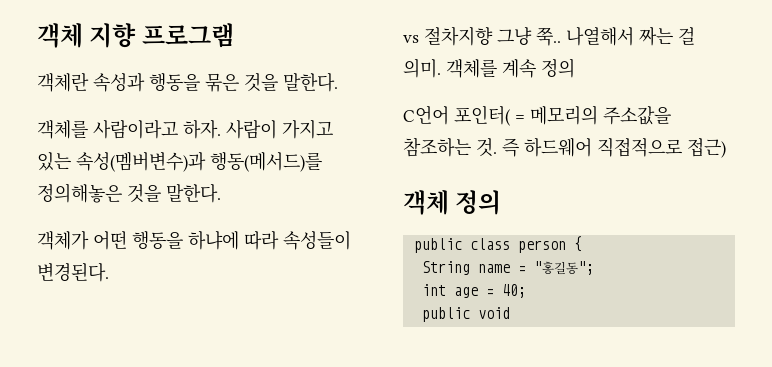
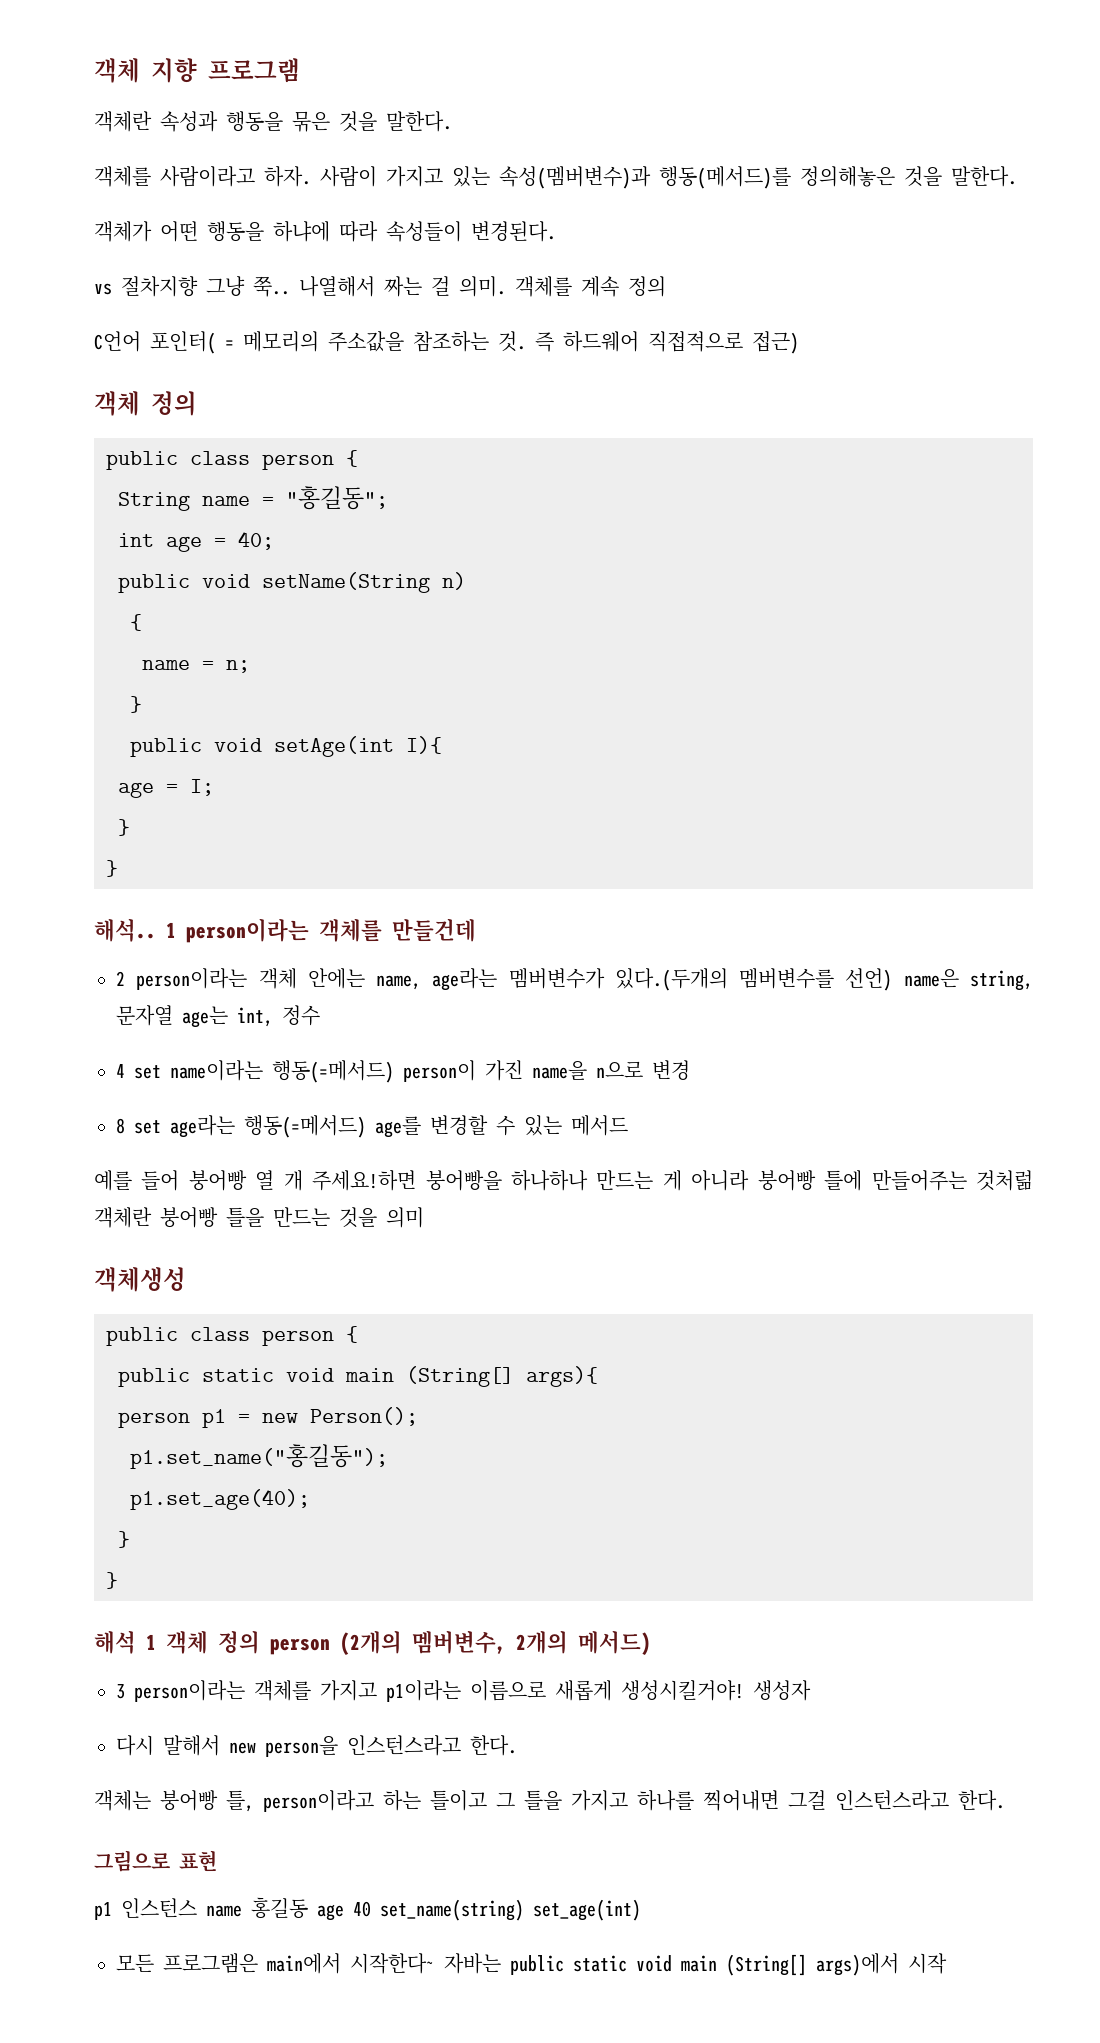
- public void
+ public void setName(String n)
+ {
+ name = n;
+ }
+ public void setAge(int I){
+ age = I;
+ }
+ }
+ 해석.. 1 person이라는 객체를 만들건데
+ 2 person이라는 객체 안에는 name, age라는 멤버변수가 있다.(두개의 멤버변수를 선언) name은 string, 문자열 age는 int, 정수
+ 4 set name이라는 행동(=메서드) person이 가진 name을 n으로 변경
+ 8 set age라는 행동(=메서드) age를 변경할 수 있는 메서드
+ 예를 들어 붕어빵 열 개 주세요!하면 붕어빵을 하나하나 만드는 게 아니라 붕어빵 틀에 만들어주는 것처럶 객체란 붕어빵 틀을 만드는 것을 의미
+ 객체생성
+ public class person {
+ public static void main (String[] args){
+ person p1 = new Person();
+ p1.set_name("홍길동");
+ p1.set_age(40);
+ }
+ }
+ 해석 1 객체 정의 person (2개의 멤버변수, 2개의 메서드)
+ 3 person이라는 객체를 가지고 p1이라는 이름으로 새롭게 생성시킬거야! 생성자
+ 다시 말해서 new person을 인스턴스라고 한다.
+ 객체는 붕어빵 틀, person이라고 하는 틀이고 그 틀을 가지고 하나를 찍어내면 그걸 인스턴스라고 한다.
+ 그림으로 표현
+ p1 인스턴스 name 홍길동 age 40 set_name(string) set_age(int)
+ 모든 프로그램은 main에서 시작한다~ 자바는 public static void main (String[] args)에서 시작

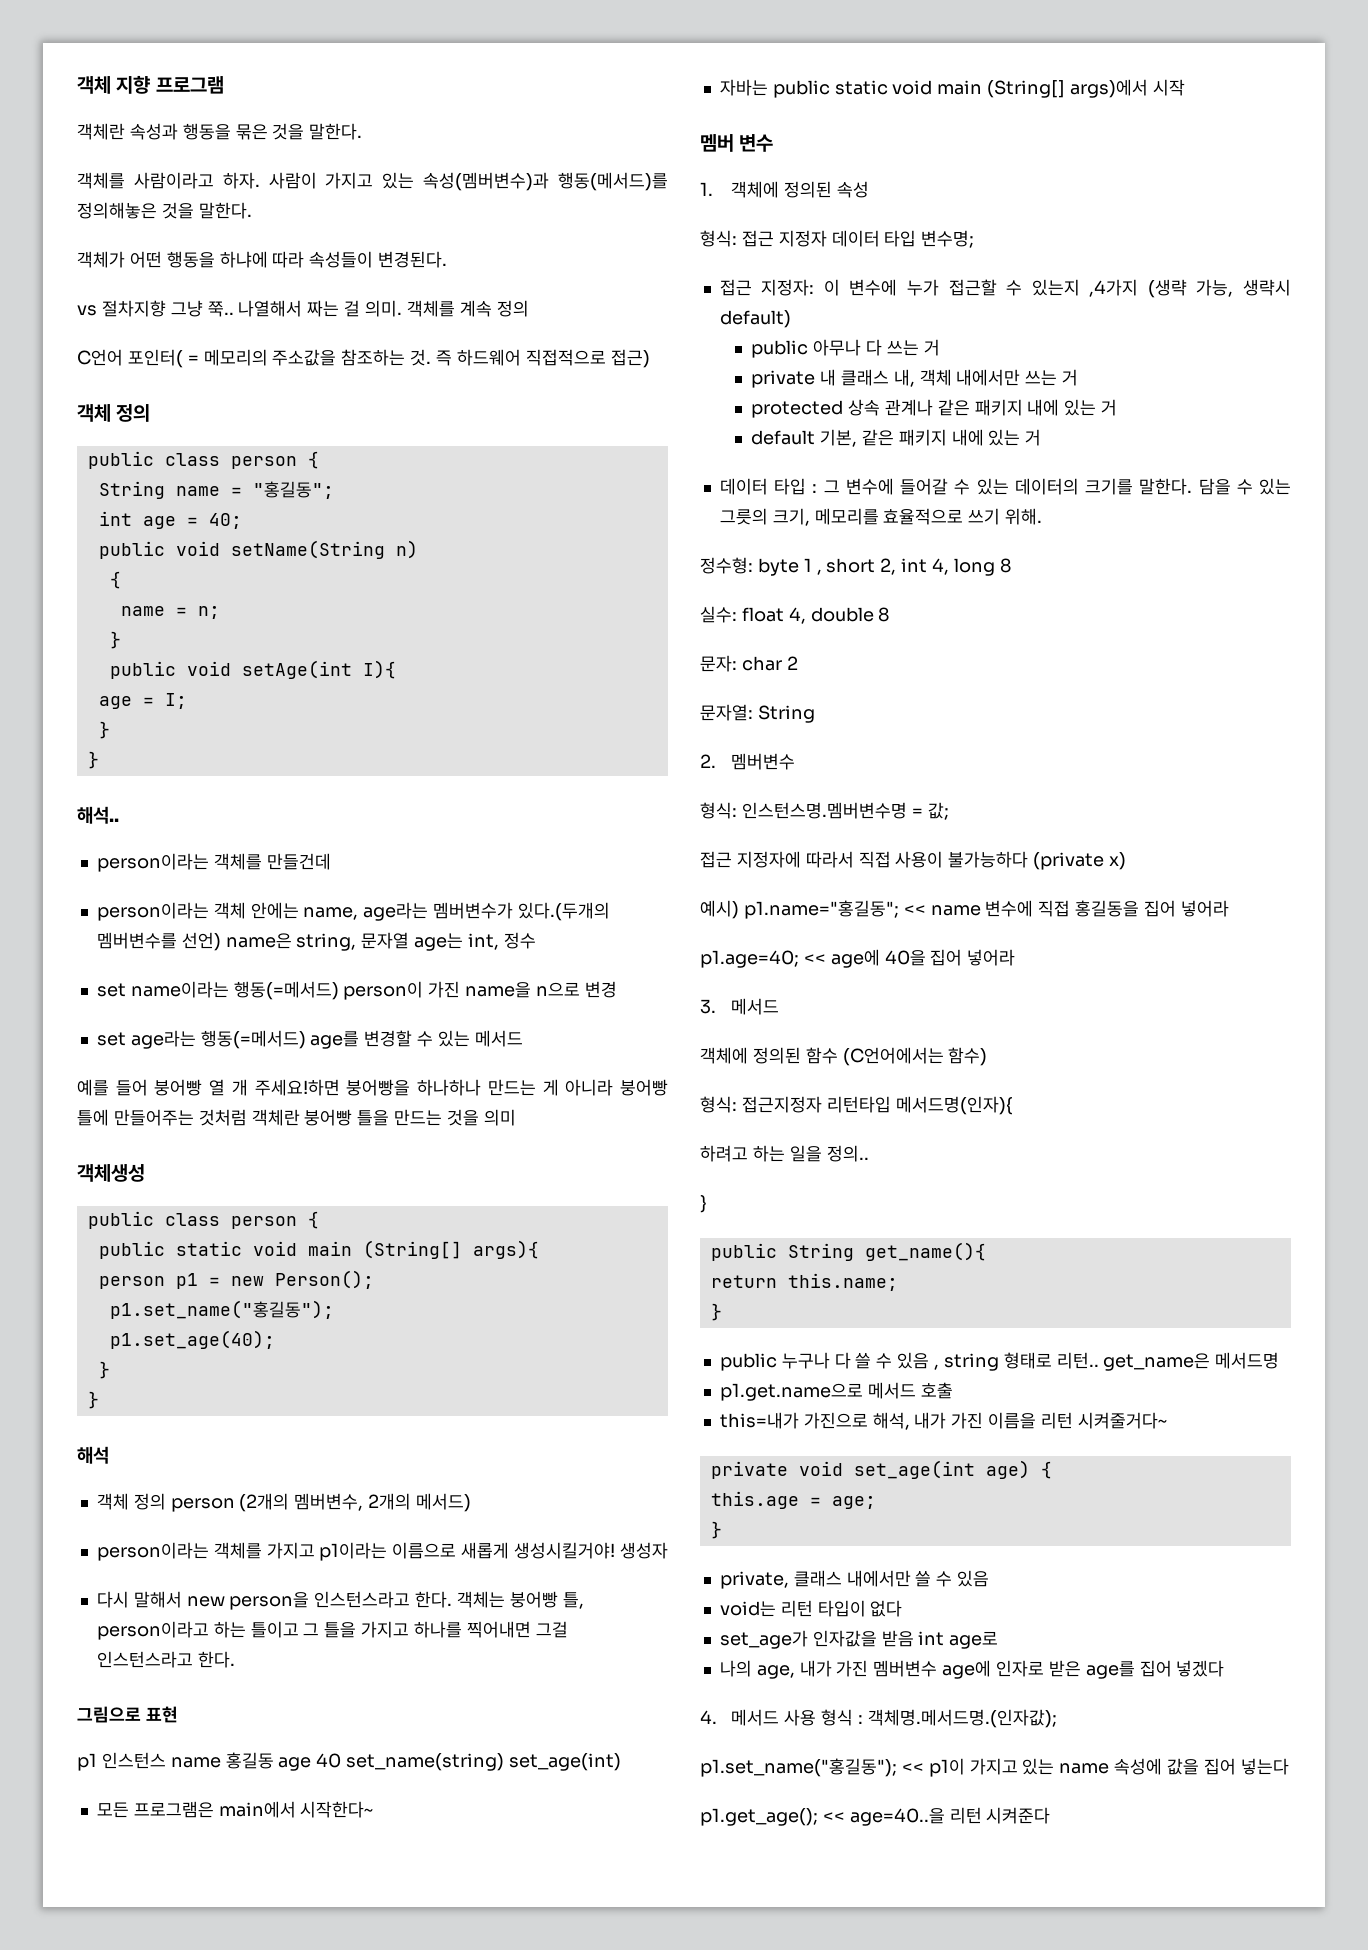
- 해석.. 1 person이라는 객체를 만들건데
+ 해석..
+ person이라는 객체를 만들건데
- 2 person이라는 객체 안에는 name, age라는 멤버변수가 있다.(두개의 멤버변수를 선언) name은 string, 문자열 age는 int, 정수
+ person이라는 객체 안에는 name, age라는 멤버변수가 있다.(두개의 멤버변수를 선언) name은 string, 문자열 age는 int, 정수
- 4 set name이라는 행동(=메서드) person이 가진 name을 n으로 변경
+ set name이라는 행동(=메서드) person이 가진 name을 n으로 변경
- 8 set age라는 행동(=메서드) age를 변경할 수 있는 메서드
+ set age라는 행동(=메서드) age를 변경할 수 있는 메서드
- 예를 들어 붕어빵 열 개 주세요!하면 붕어빵을 하나하나 만드는 게 아니라 붕어빵 틀에 만들어주는 것처럶 객체란 붕어빵 틀을 만드는 것을 의미
+ 예를 들어 붕어빵 열 개 주세요!하면 붕어빵을 하나하나 만드는 게 아니라 붕어빵 틀에 만들어주는 것처럼 객체란 붕어빵 틀을 만드는 것을 의미
- 해석 1 객체 정의 person (2개의 멤버변수, 2개의 메서드)
+ 해석
+ 객체 정의 person (2개의 멤버변수, 2개의 메서드)
- 3 person이라는 객체를 가지고 p1이라는 이름으로 새롭게 생성시킬거야!
+ person이라는 객체를 가지고 p1이라는 이름으로 새롭게 생성시킬거야!
- 다시 말해서 new person을 인스턴스라고 한다.
- 객체는 붕어빵 틀, person이라고 하는 틀이고 그 틀을 가지고 하나를 찍어내면 그걸 인스턴스라고 한다.
+ 다시 말해서 new person을 인스턴스라고 한다. 객체는 붕어빵 틀, person이라고 하는 틀이고 그 틀을 가지고 하나를 찍어내면 그걸 인스턴스라고 한다.
- 모든 프로그램은 main에서 시작한다~ 자바는 public static void main (String[] args)에서 시작
+ 모든 프로그램은 main에서 시작한다~
+ 자바는 public static void main (String[] args)에서 시작
+ 멤버 변수
+ 1. 객체에 정의된 속성
+ 형식: 접근 지정자 데이터 타입 변수명;
+ 접근 지정자: 이 변수에 누가 접근할 수 있는지 ,4가지 (생략 가능, 생략시 default)
+ public 아무나 다 쓰는 거
+ private 내 클래스 내, 객체 내에서만 쓰는 거
+ protected 상속 관계나 같은 패키지 내에 있는 거
+ default 기본, 같은 패키지 내에 있는 거
+ 데이터 타입 : 그 변수에 들어갈 수 있는 데이터의 크기를 말한다. 담을 수 있는 그릇의 크기, 메모리를 효율적으로 쓰기 위해.
+ 정수형: byte 1 , short 2, int 4, long 8
+ 실수: float 4, double 8
+ 문자: char 2
+ 문자열: String
+ 2. 멤버변수
+ 형식: 인스턴스명.멤버변수명 = 값;
+ 접근 지정자에 따라서 직접 사용이 불가능하다 (private x)
+ 예시) p1.name="홍길동"; << name 변수에 직접 홍길동을 집어 넣어라
+ p1.age=40; << age에 40을 집어 넣어라
+ 3. 메서드
+ 객체에 정의된 함수 (C언어에서는 함수)
+ 형식: 접근지정자 리턴타입 메서드명(인자){
+ 하려고 하는 일을 정의..
+ }
+ public String get_name(){
+ return this.name;
+ }
+ public 누구나 다 쓸 수 있음 , string 형태로 리턴.. get_name은 메서드명
+ p1.get.name으로 메서드 호출
+ this=내가 가진으로 해석, 내가 가진 이름을 리턴 시켜줄거다~
+ private void set_age(int age) {
+ this.age = age;
+ }
+ private, 클래스 내에서만 쓸 수 있음
+ void는 리턴 타입이 없다
+ set_age가 인자값을 받음 int age로
+ 나의 age, 내가 가진 멤버변수 age에 인자로 받은 age를 집어 넣겠다
+ 4. 메서드 사용 형식 : 객체명.메서드명.(인자값);
+ p1.set_name("홍길동"); << p1이 가지고 있는 name 속성에 값을 집어 넣는다
+ p1.get_age(); << age=40..을 리턴 시켜준다

